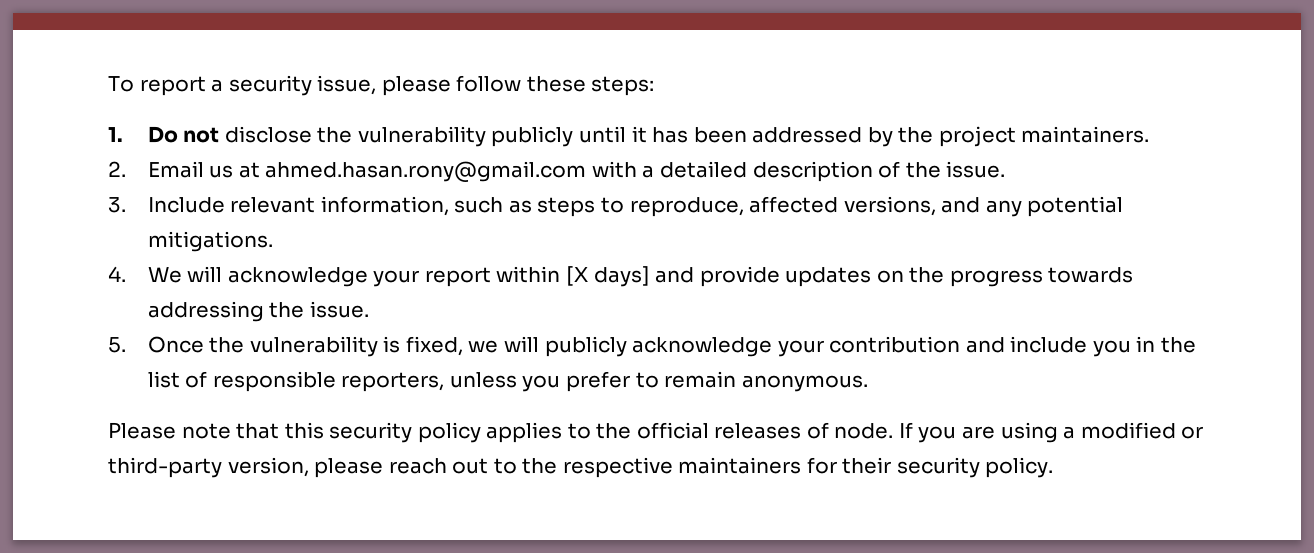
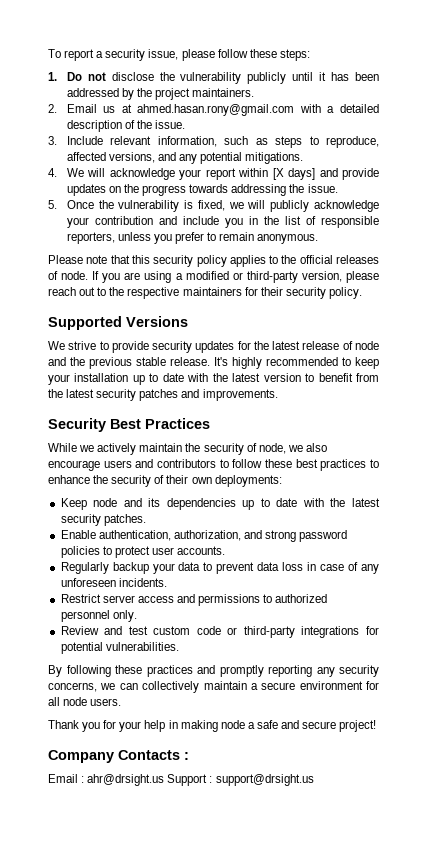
+ Supported Versions
+ We strive to provide security updates for the latest release of node and the previous stable release. It's highly recommended to keep your installation up to date with the latest version to benefit from the latest security patches and improvements.
+ Security Best Practices
+ While we actively maintain the security of node, we also encourage users and contributors to follow these best practices to enhance the security of their own deployments:
+ Keep node and its dependencies up to date with the latest security patches.
+ Enable authentication, authorization, and strong password policies to protect user accounts.
+ Regularly backup your data to prevent data loss in case of any unforeseen incidents.
+ Restrict server access and permissions to authorized personnel only.
+ Review and test custom code or third-party integrations for potential vulnerabilities.
+ By following these practices and promptly reporting any security concerns, we can collectively maintain a secure environment for all node users.
+ Thank you for your help in making node a safe and secure project!
+ Company Contacts :
+ Email : ahr@drsight.us Support : support@drsight.us

